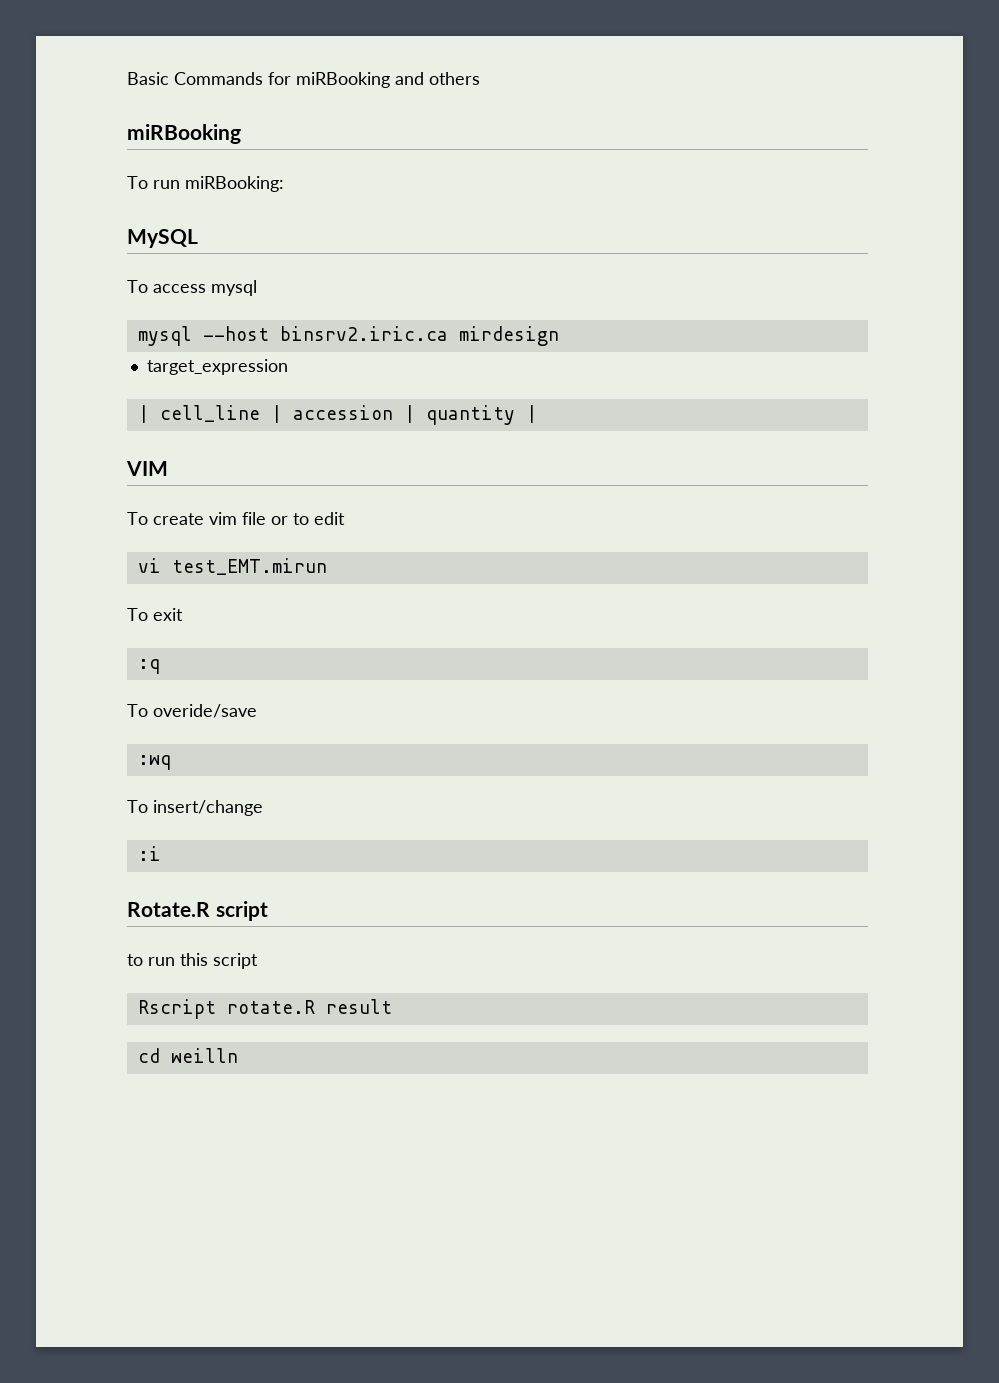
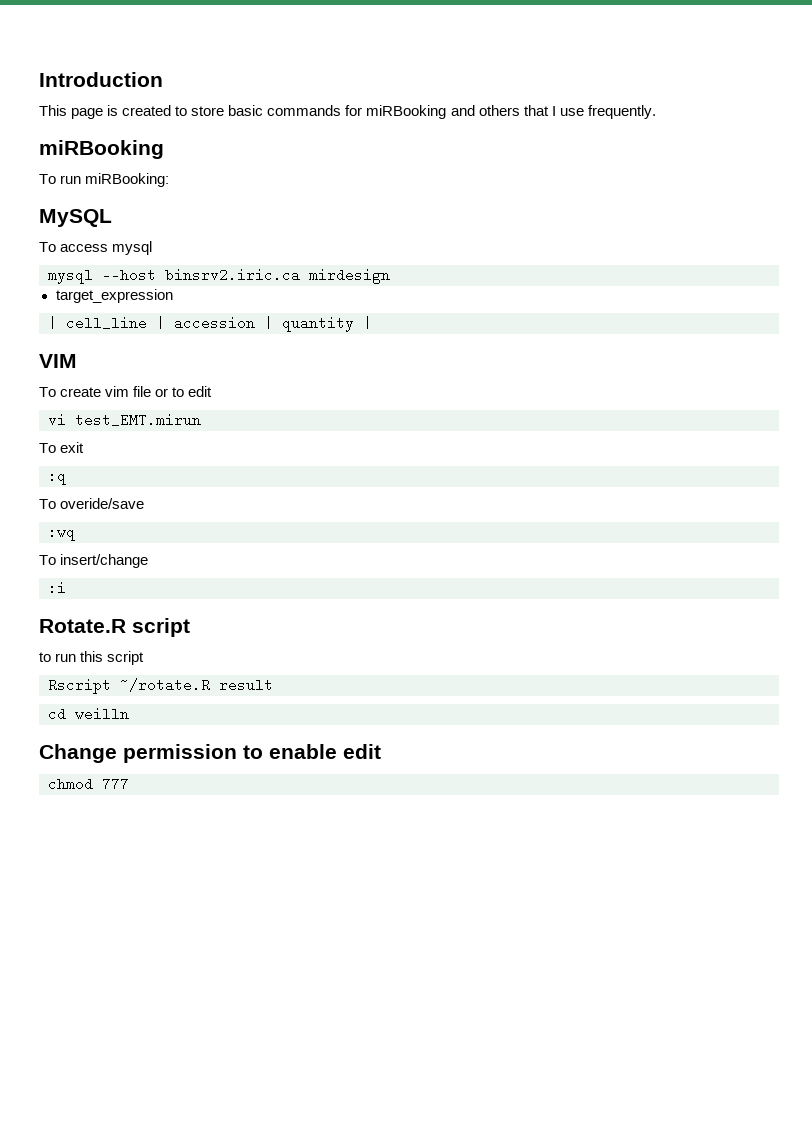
- Basic Commands for miRBooking and others
+ Introduction
+ This page is created to store basic commands for miRBooking and others that I use frequently.
- Rscript rotate.R result
+ Rscript ~/rotate.R result
+ Change permission to enable edit
+ chmod 777

